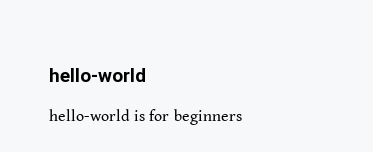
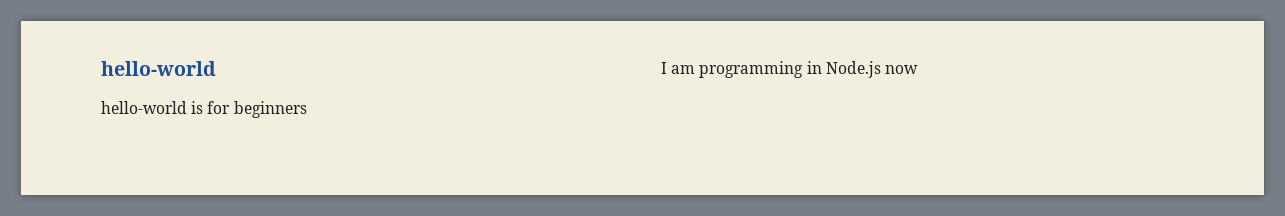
+ I am programming in Node.js now

